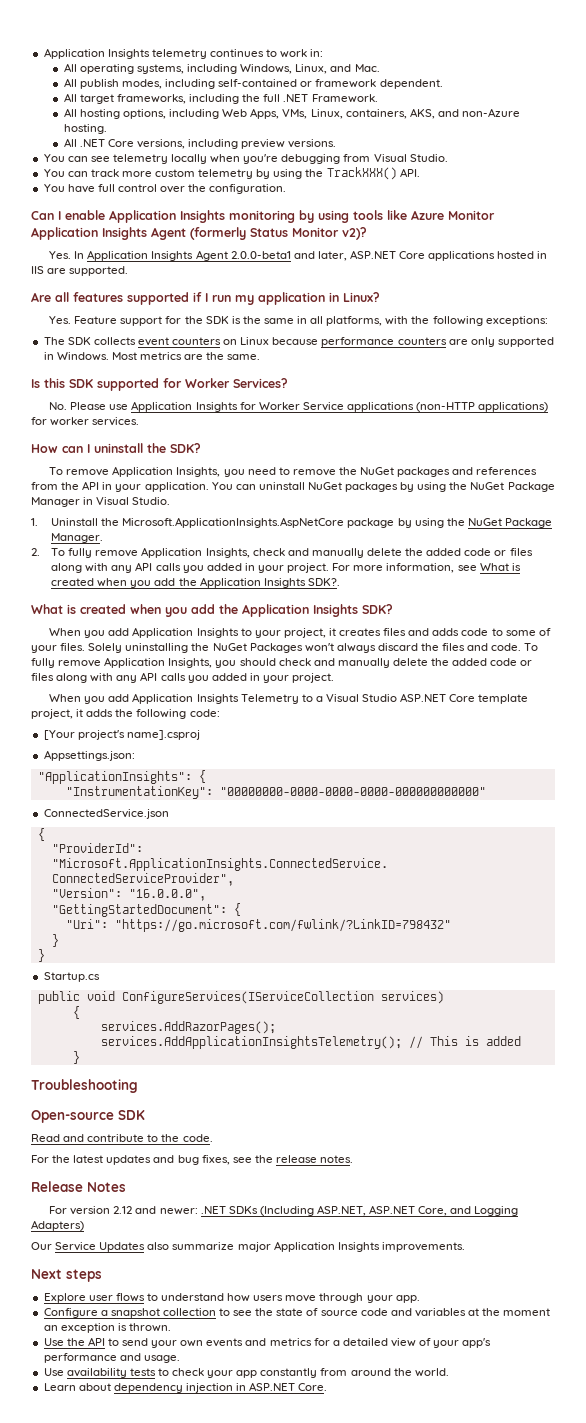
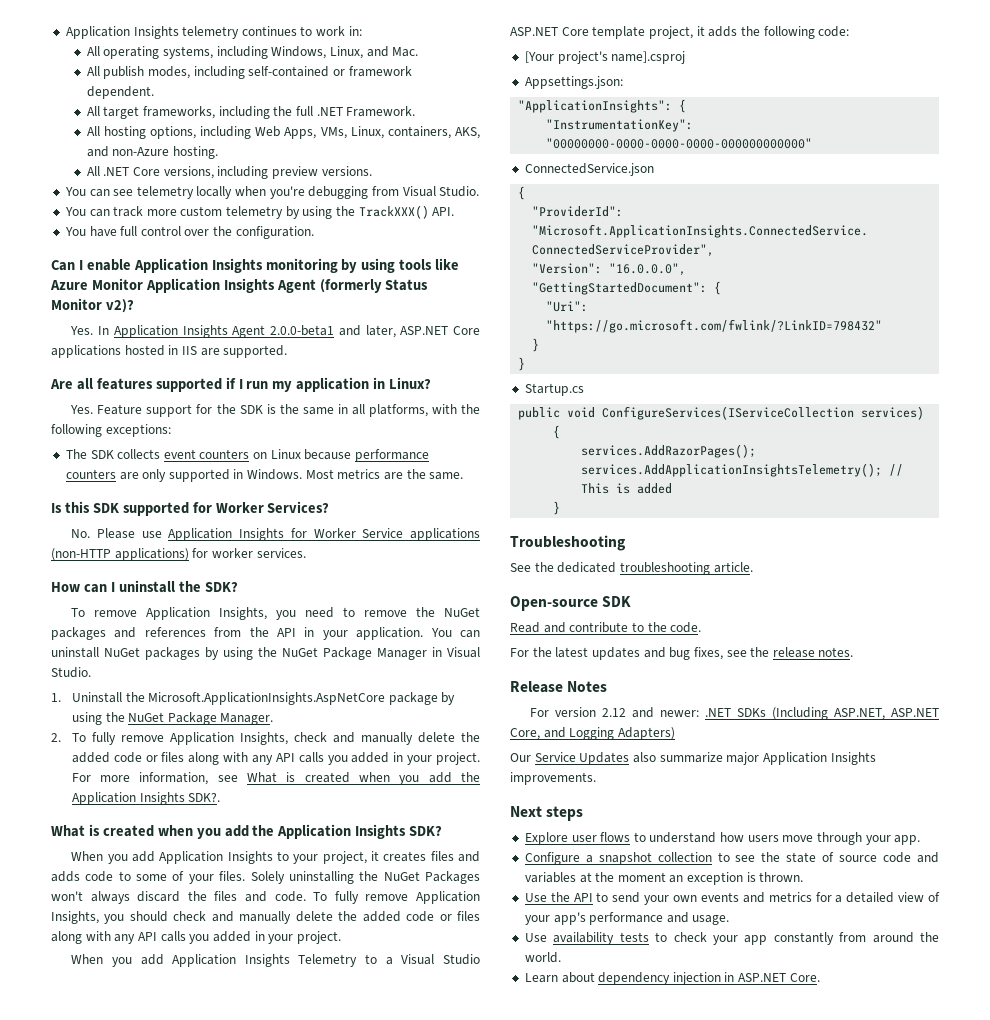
+ See the dedicated troubleshooting article.

